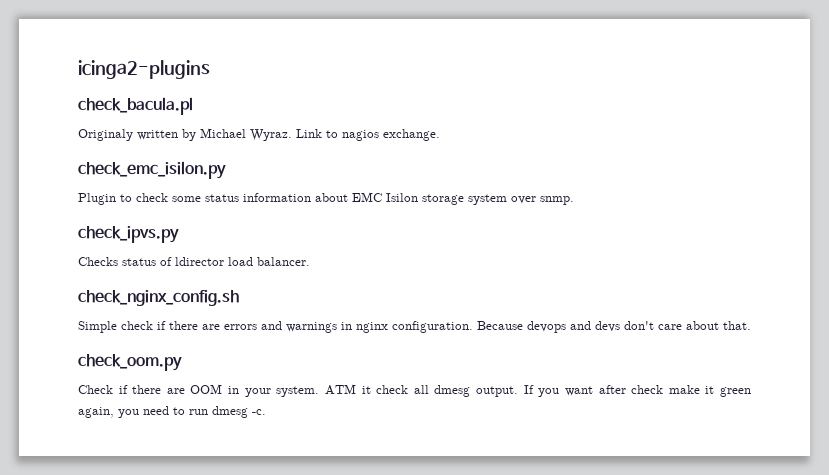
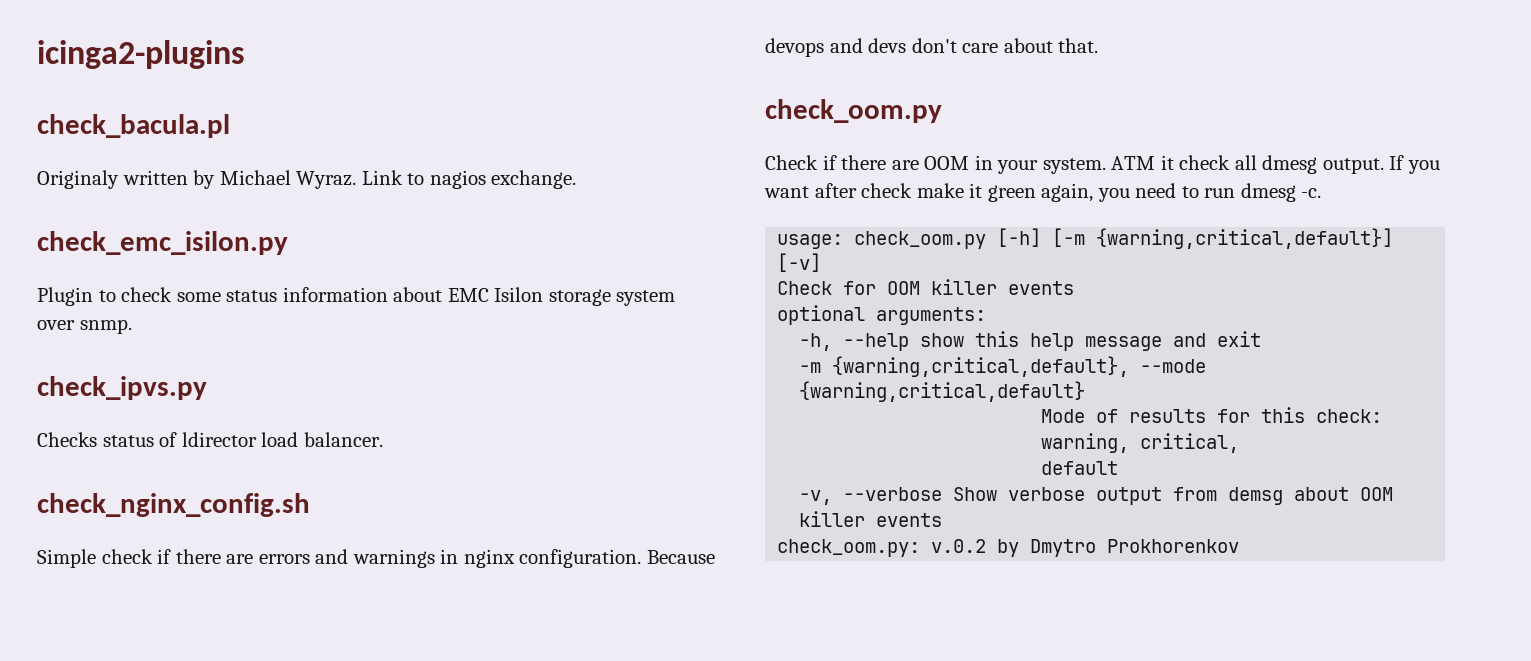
+ usage: check_oom.py [-h] [-m {warning,critical,default}] [-v]
+ Check for OOM killer events
+ optional arguments:
+ -h, --help show this help message and exit
+ -m {warning,critical,default}, --mode {warning,critical,default}
+ Mode of results for this check: warning, critical,
+ default
+ -v, --verbose Show verbose output from demsg about OOM killer events
+ check_oom.py: v.0.2 by Dmytro Prokhorenkov

